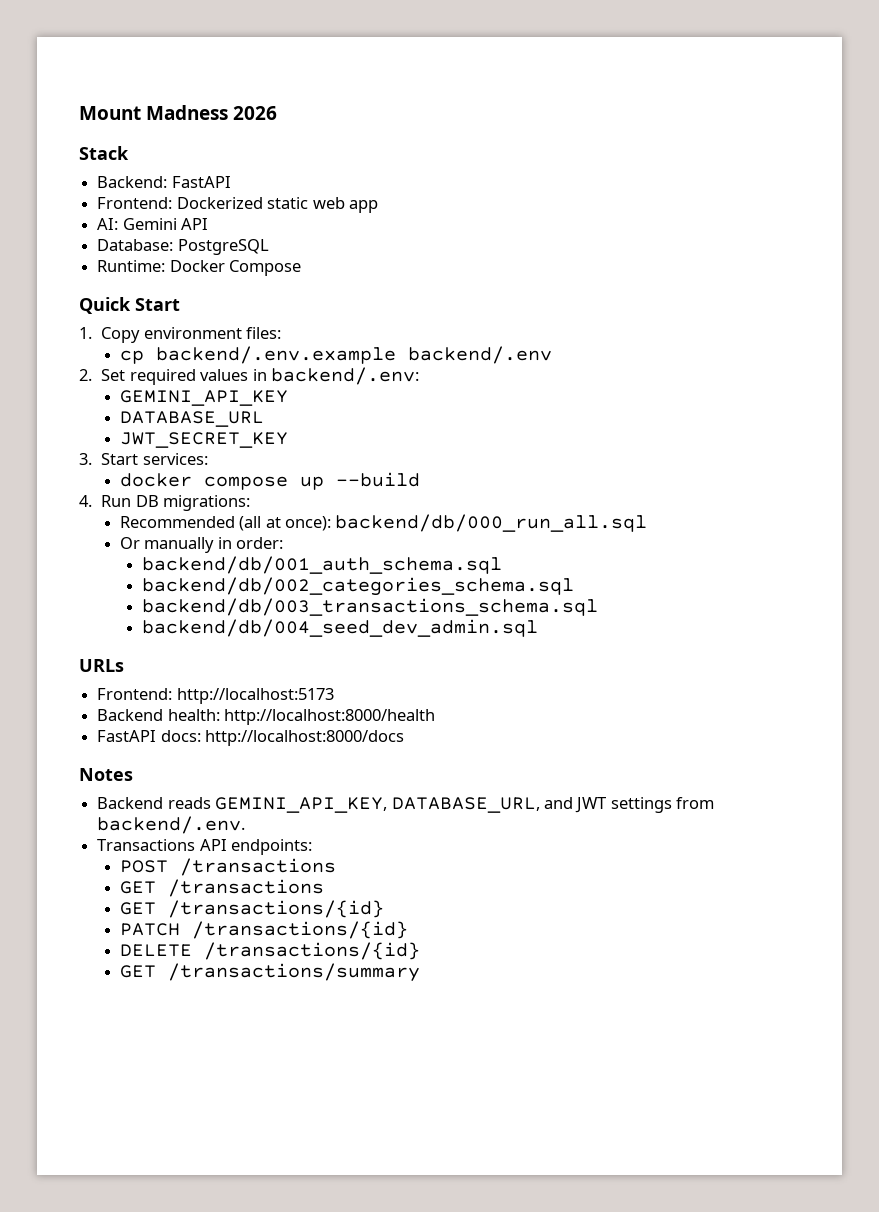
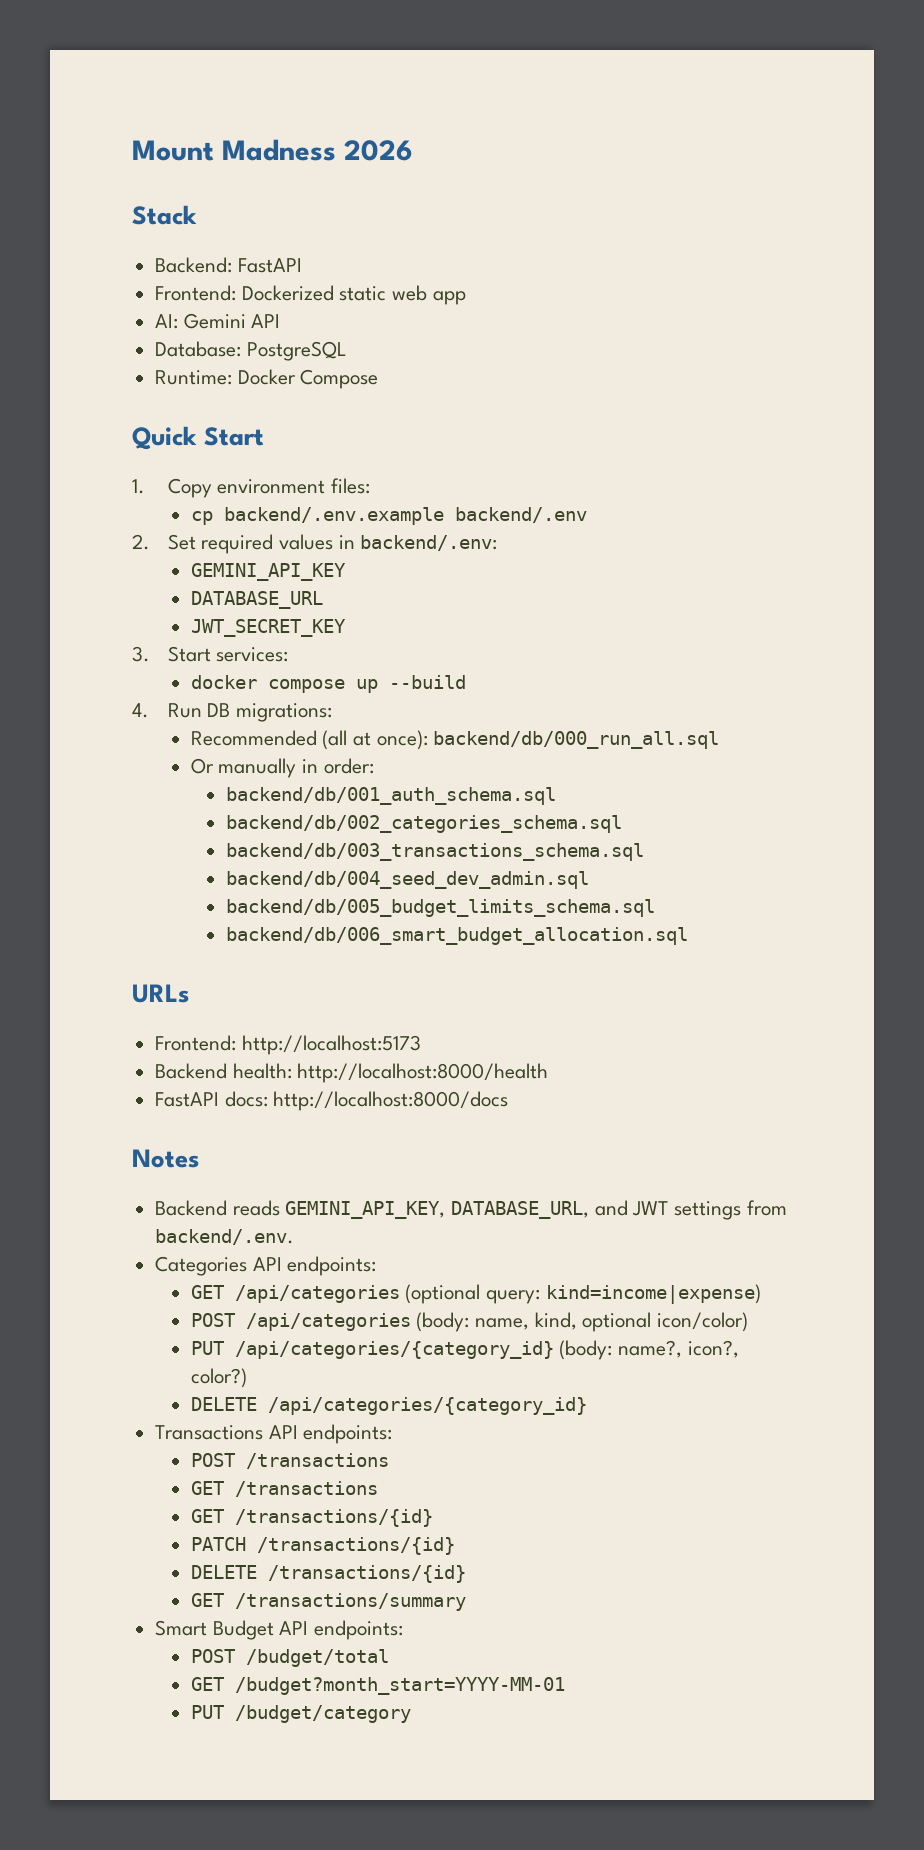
+ backend/db/005_budget_limits_schema.sql
+ backend/db/006_smart_budget_allocation.sql
+ Categories API endpoints:
+ GET /api/categories (optional query: kind=income|expense)
+ POST /api/categories (body: name, kind, optional icon/color)
+ PUT /api/categories/{category_id} (body: name?, icon?, color?)
+ DELETE /api/categories/{category_id}
+ Smart Budget API endpoints:
+ POST /budget/total
+ GET /budget?month_start=YYYY-MM-01
+ PUT /budget/category

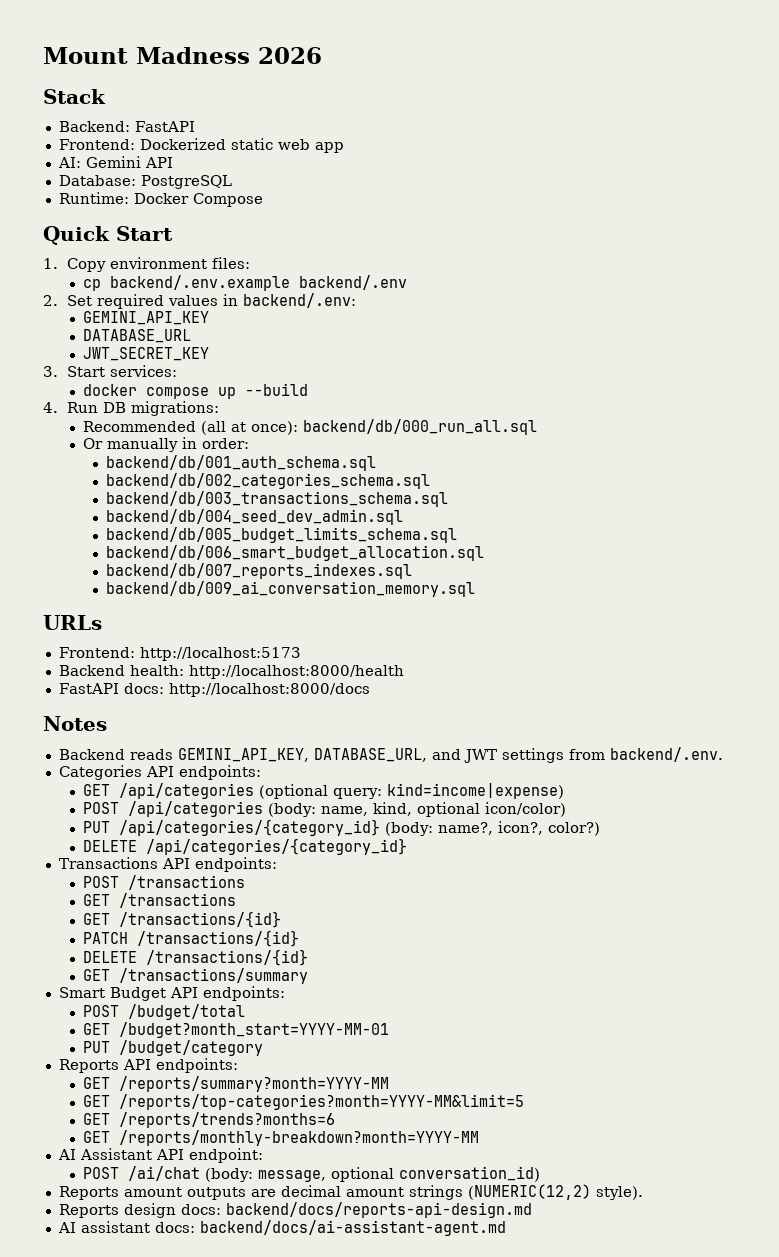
+ backend/db/007_reports_indexes.sql
+ backend/db/009_ai_conversation_memory.sql
+ Reports API endpoints:
+ GET /reports/summary?month=YYYY-MM
+ GET /reports/top-categories?month=YYYY-MM&limit=5
+ GET /reports/trends?months=6
+ GET /reports/monthly-breakdown?month=YYYY-MM
+ AI Assistant API endpoint:
+ POST /ai/chat (body: message, optional conversation_id)
+ Reports amount outputs are decimal amount strings (NUMERIC(12,2) style).
+ Reports design docs: backend/docs/reports-api-design.md
+ AI assistant docs: backend/docs/ai-assistant-agent.md

